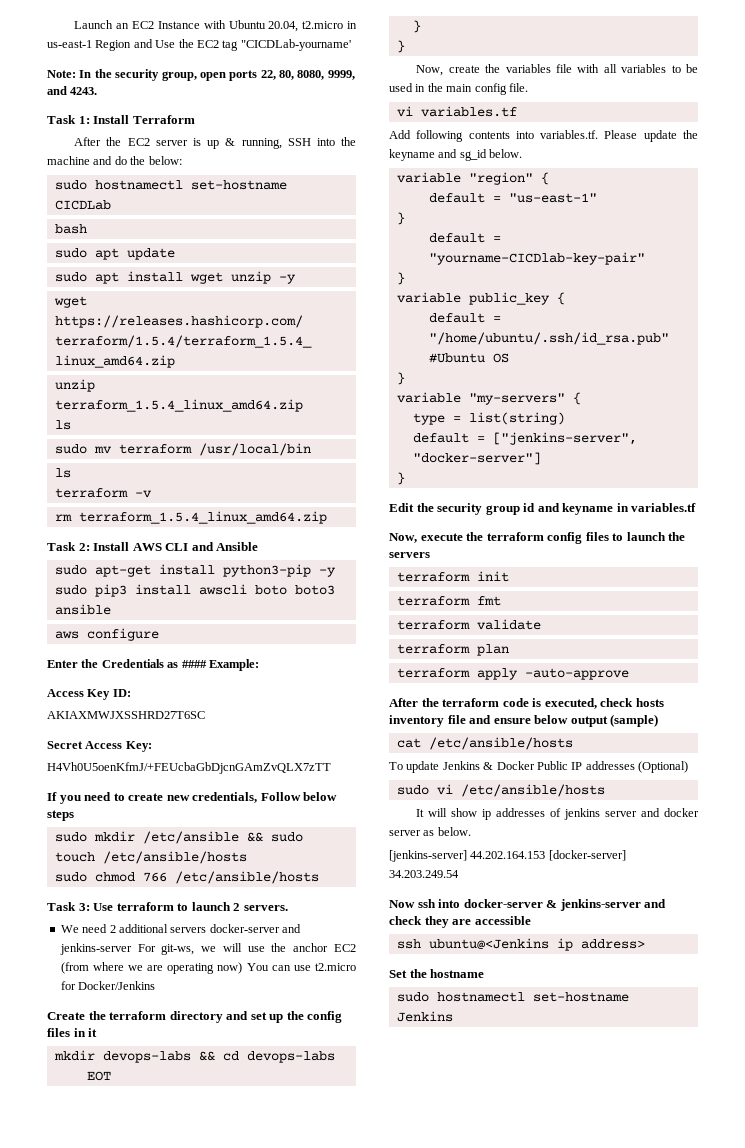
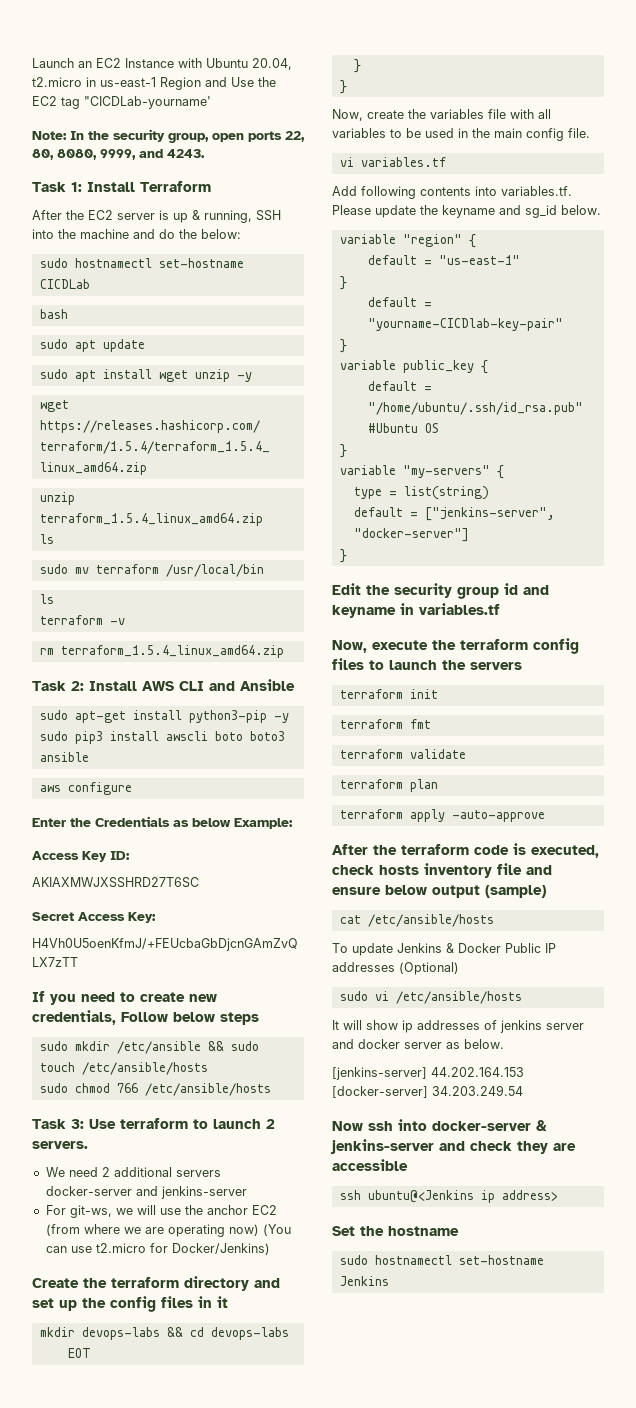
- Enter the Credentials as #### Example:
+ Enter the Credentials as below Example:
- We need 2 additional servers docker-server and jenkins-server For git-ws, we will use the anchor EC2 (from where we are operating now) You can use t2.micro for Docker/Jenkins
+ We need 2 additional servers docker-server and jenkins-server
+ For git-ws, we will use the anchor EC2 (from where we are operating now) (You can use t2.micro for Docker/Jenkins)

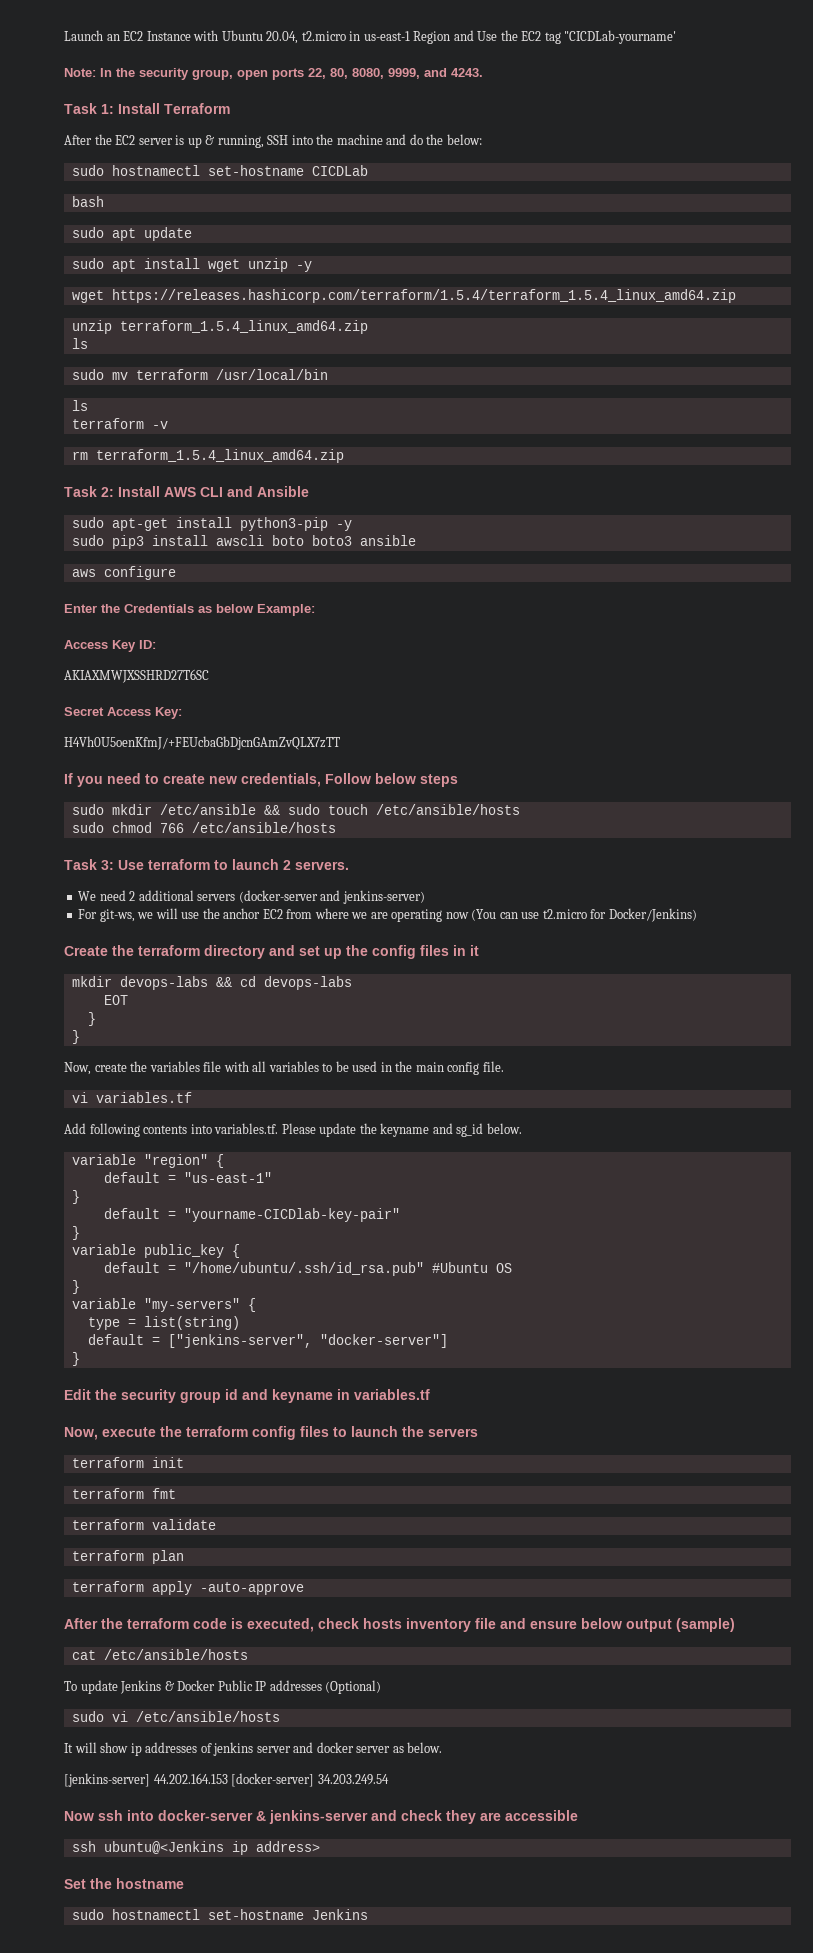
- We need 2 additional servers docker-server and jenkins-server
+ We need 2 additional servers (docker-server and jenkins-server)
- For git-ws, we will use the anchor EC2 (from where we are operating now) (You can use t2.micro for Docker/Jenkins)
+ For git-ws, we will use the anchor EC2 from where we are operating now (You can use t2.micro for Docker/Jenkins)

